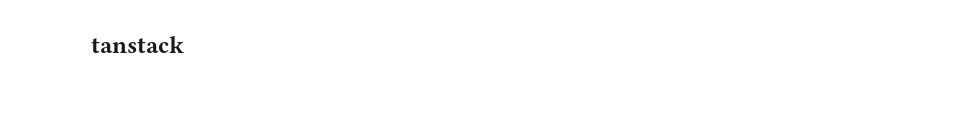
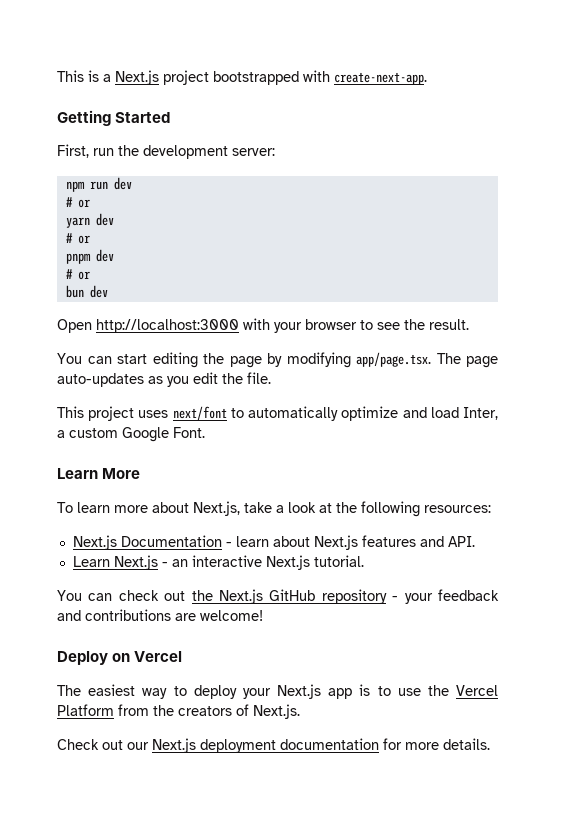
- tanstack
+ This is a Next.js project bootstrapped with create-next-app.
+ Getting Started
+ First, run the development server:
+ npm run dev
+ # or
+ yarn dev
+ # or
+ pnpm dev
+ # or
+ bun dev
+ Open http://localhost:3000 with your browser to see the result.
+ You can start editing the page by modifying app/page.tsx. The page auto-updates as you edit the file.
+ This project uses next/font to automatically optimize and load Inter, a custom Google Font.
+ Learn More
+ To learn more about Next.js, take a look at the following resources:
+ Next.js Documentation - learn about Next.js features and API.
+ Learn Next.js - an interactive Next.js tutorial.
+ You can check out the Next.js GitHub repository - your feedback and contributions are welcome!
+ Deploy on Vercel
+ The easiest way to deploy your Next.js app is to use the Vercel Platform from the creators of Next.js.
+ Check out our Next.js deployment documentation for more details.

